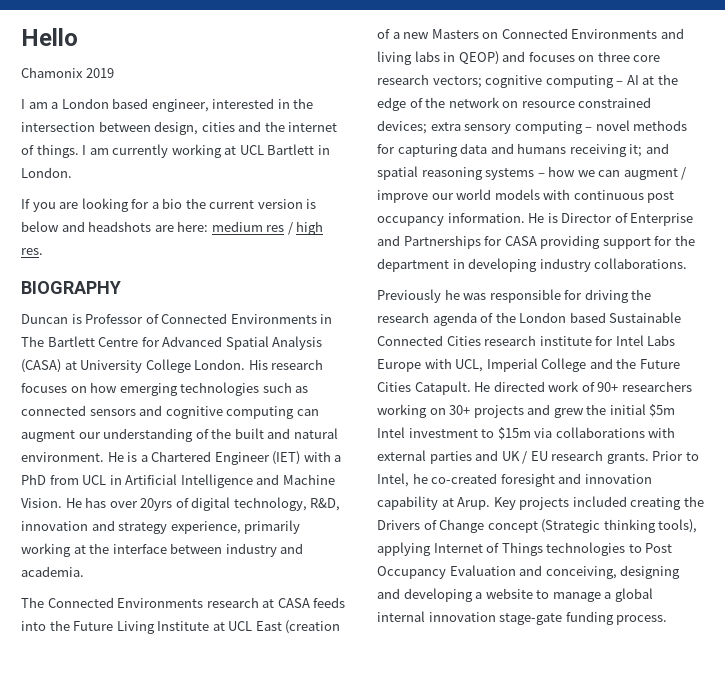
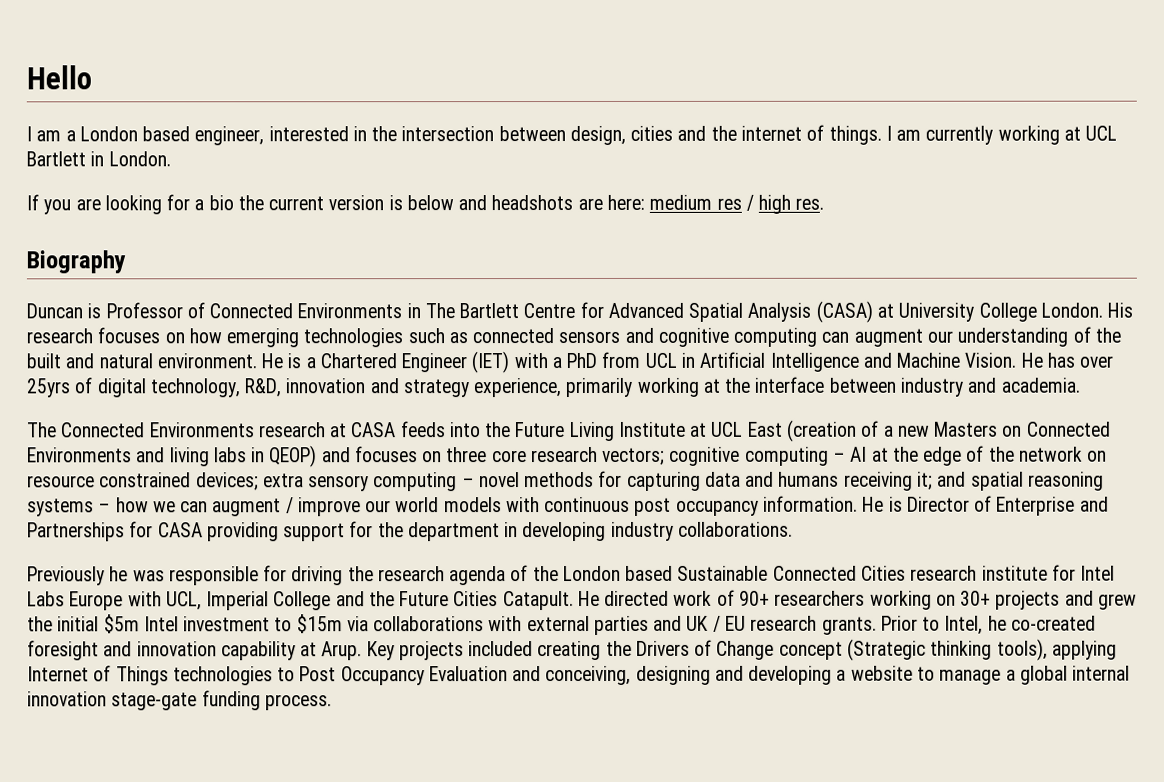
- Chamonix 2019
- BIOGRAPHY
+ Biography
- He has over 20yrs of digital technology, R&D, innovation and strategy experience, primarily working at the interface between industry and academia.
+ He has over 25yrs of digital technology, R&D, innovation and strategy experience, primarily working at the interface between industry and academia.

